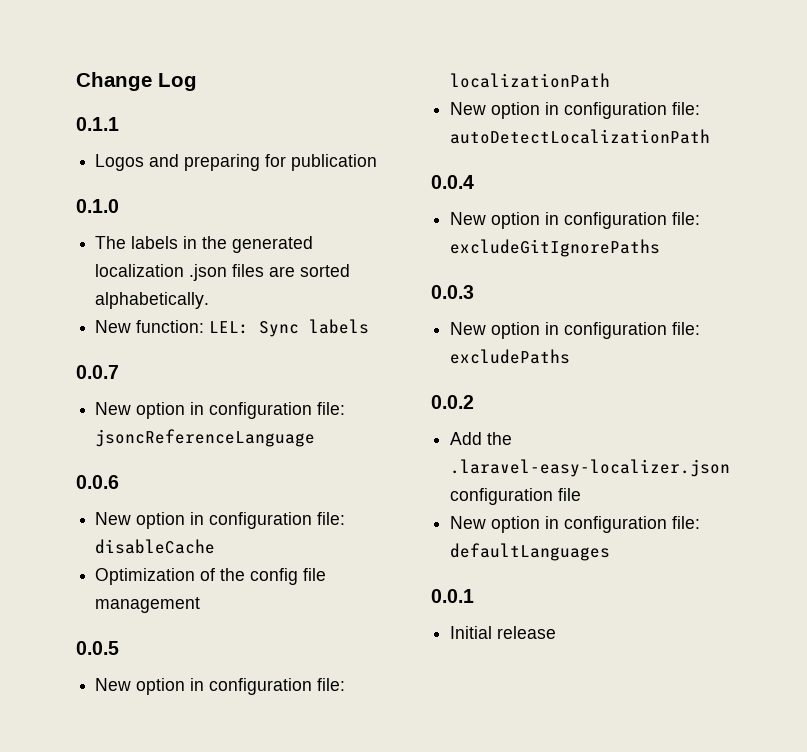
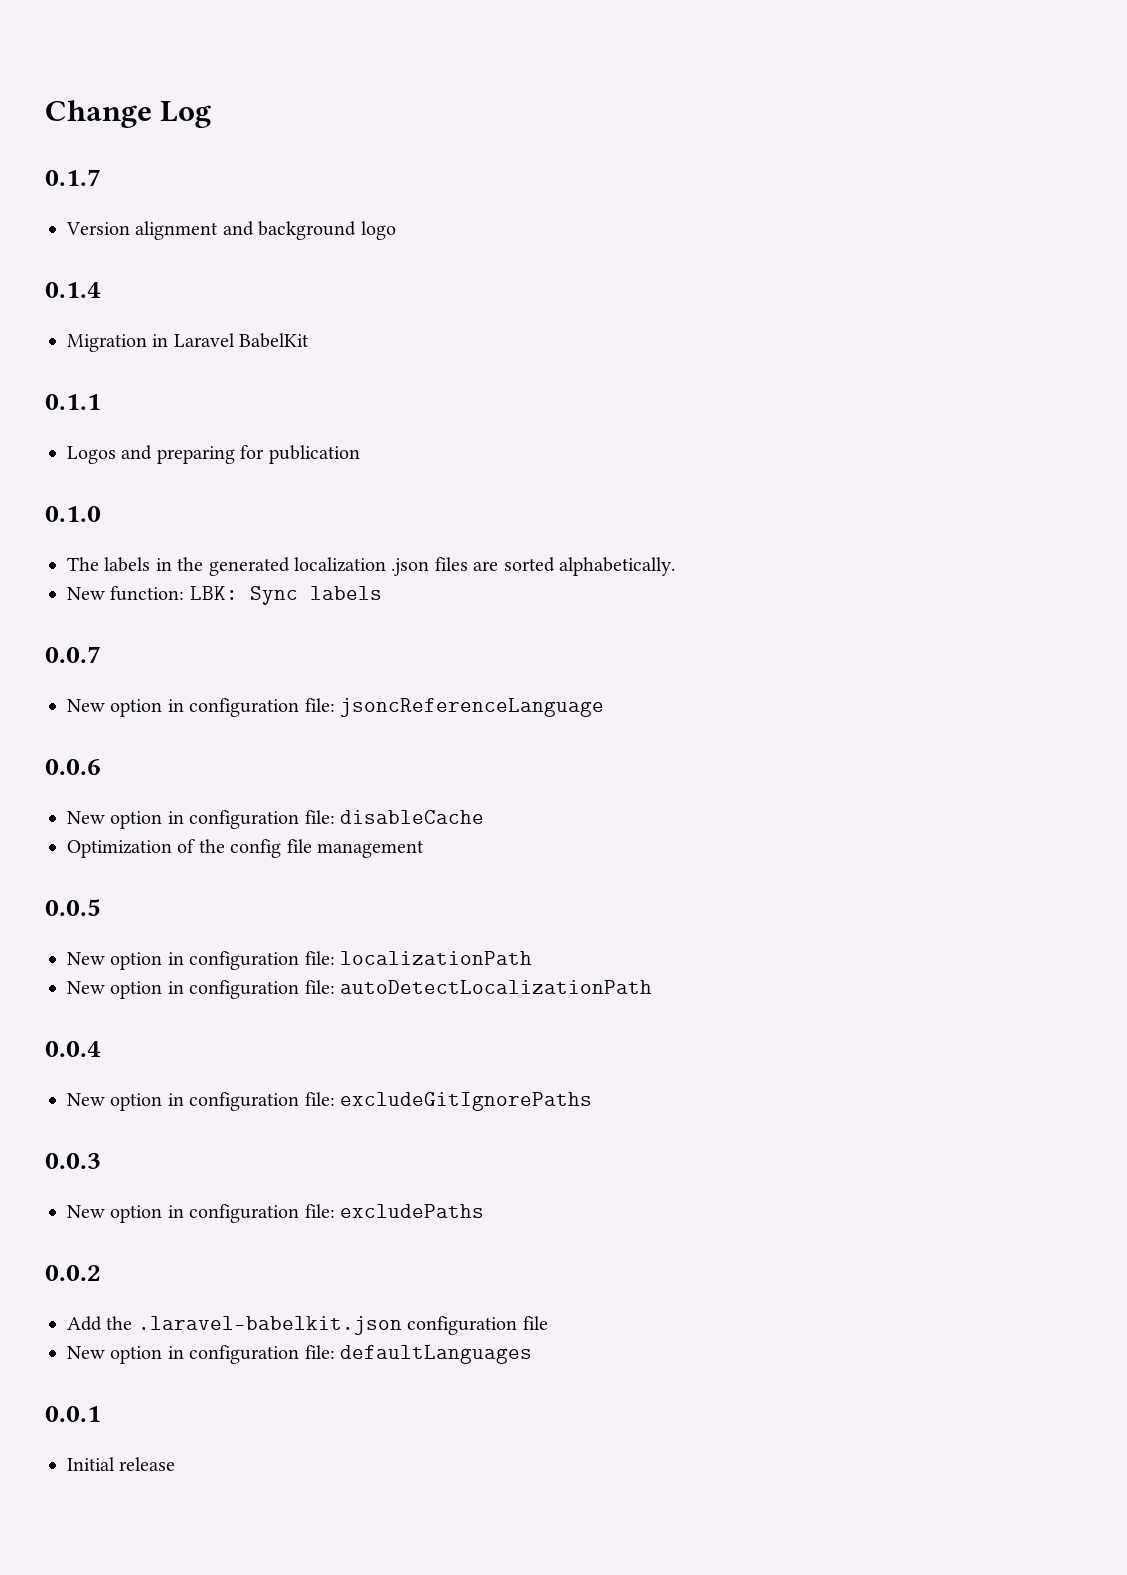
+ 0.1.7
+ Version alignment and background logo
+ 0.1.4
+ Migration in Laravel BabelKit
- New function: LEL: Sync labels
+ New function: LBK: Sync labels
- Add the .laravel-easy-localizer.json configuration file
+ Add the .laravel-babelkit.json configuration file

